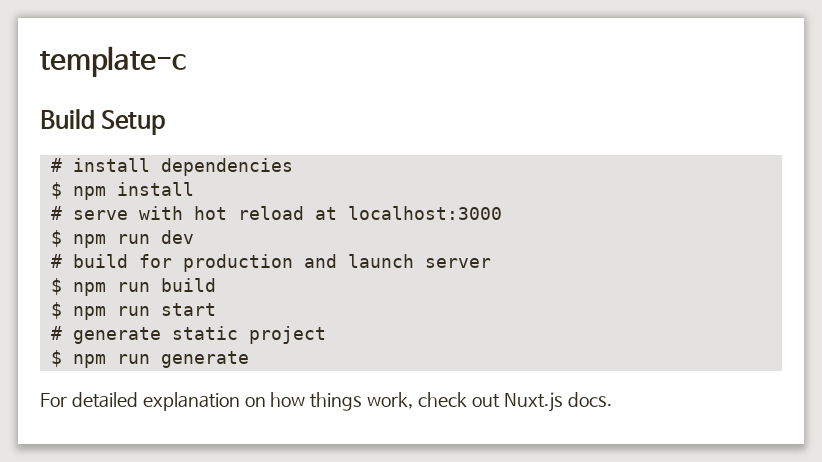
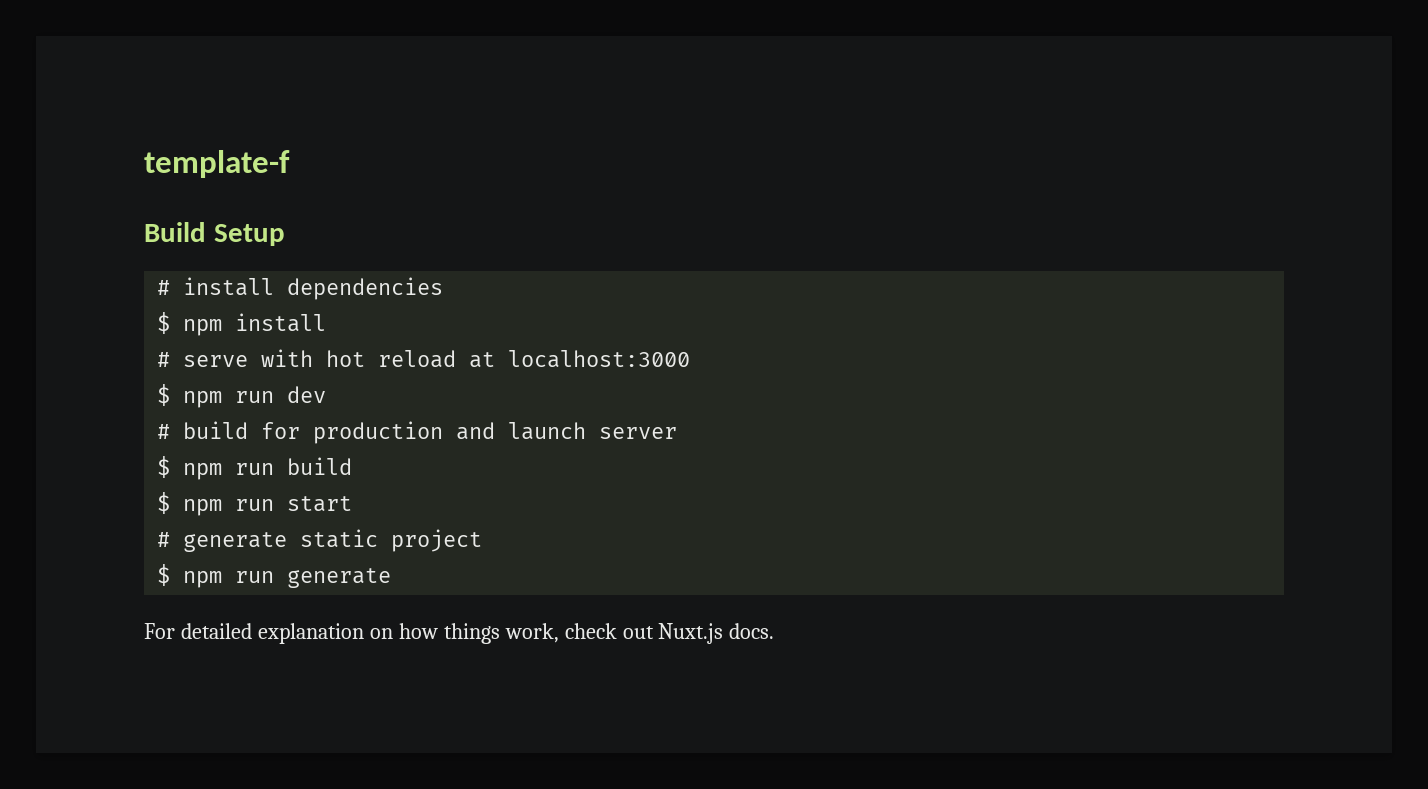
- template-c
+ template-f

